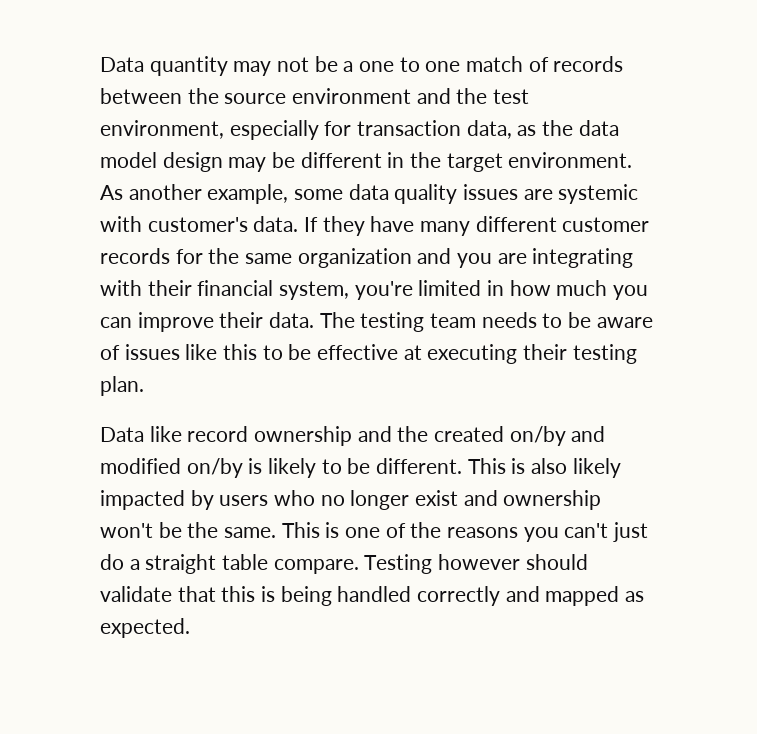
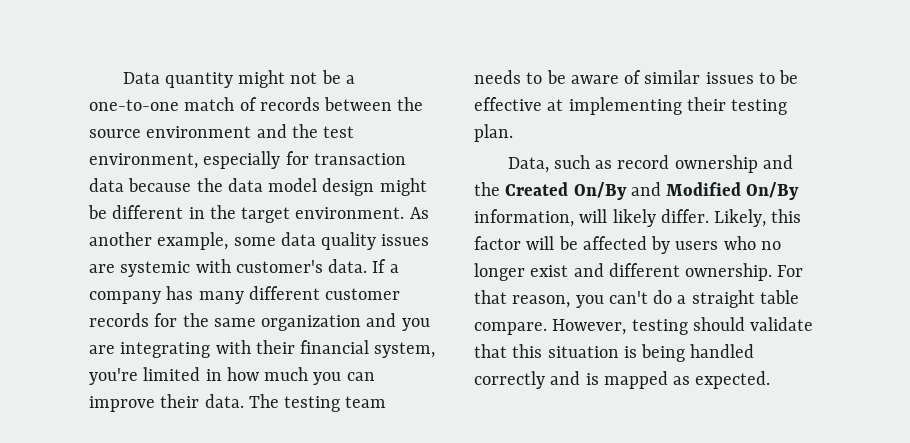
- Data quantity may not be a one to one match of records between the source environment and the test environment, especially for transaction data, as the data model design may be different in the target environment.
+ Data quantity might not be a one-to-one match of records between the source environment and the test environment, especially for transaction data because the data model design might be different in the target environment.
- If they have many different customer records for the same organization and you are integrating with their financial system, you're limited in how much you can improve their data.
+ If a company has many different customer records for the same organization and you are integrating with their financial system, you're limited in how much you can improve their data.
- The testing team needs to be aware of issues like this to be effective at executing their testing plan.
+ The testing team needs to be aware of similar issues to be effective at implementing their testing plan.
- Data like record ownership and the created on/by and modified on/by is likely to be different. This is also likely impacted by users who no longer exist and ownership won't be the same. This is one of the reasons you can't just do a straight table compare.
+ Data, such as record ownership and the Created On/By and Modified On/By information, will likely differ. Likely, this factor will be affected by users who no longer exist and different ownership. For that reason, you can't do a straight table compare.
- Testing however should validate that this is being handled correctly and mapped as expected.
+ However, testing should validate that this situation is being handled correctly and is mapped as expected.

